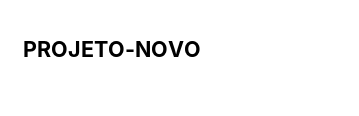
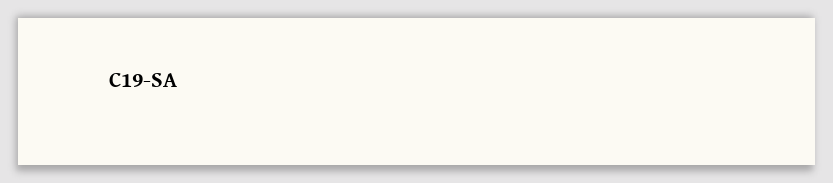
- PROJETO-NOVO
+ C19-SA

